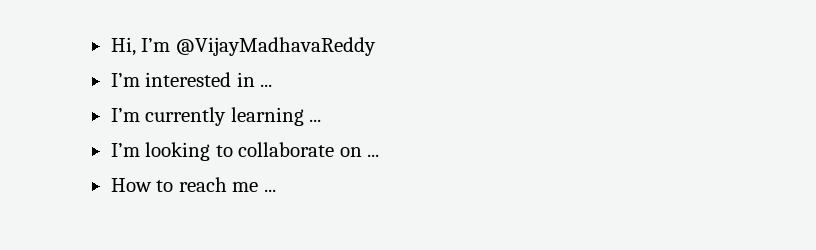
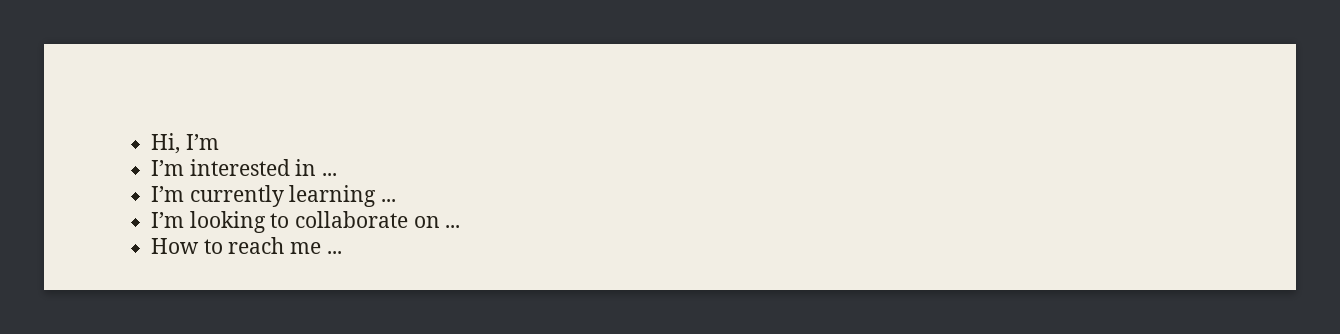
- Hi, I’m @VijayMadhavaReddy
+ Hi, I’m

